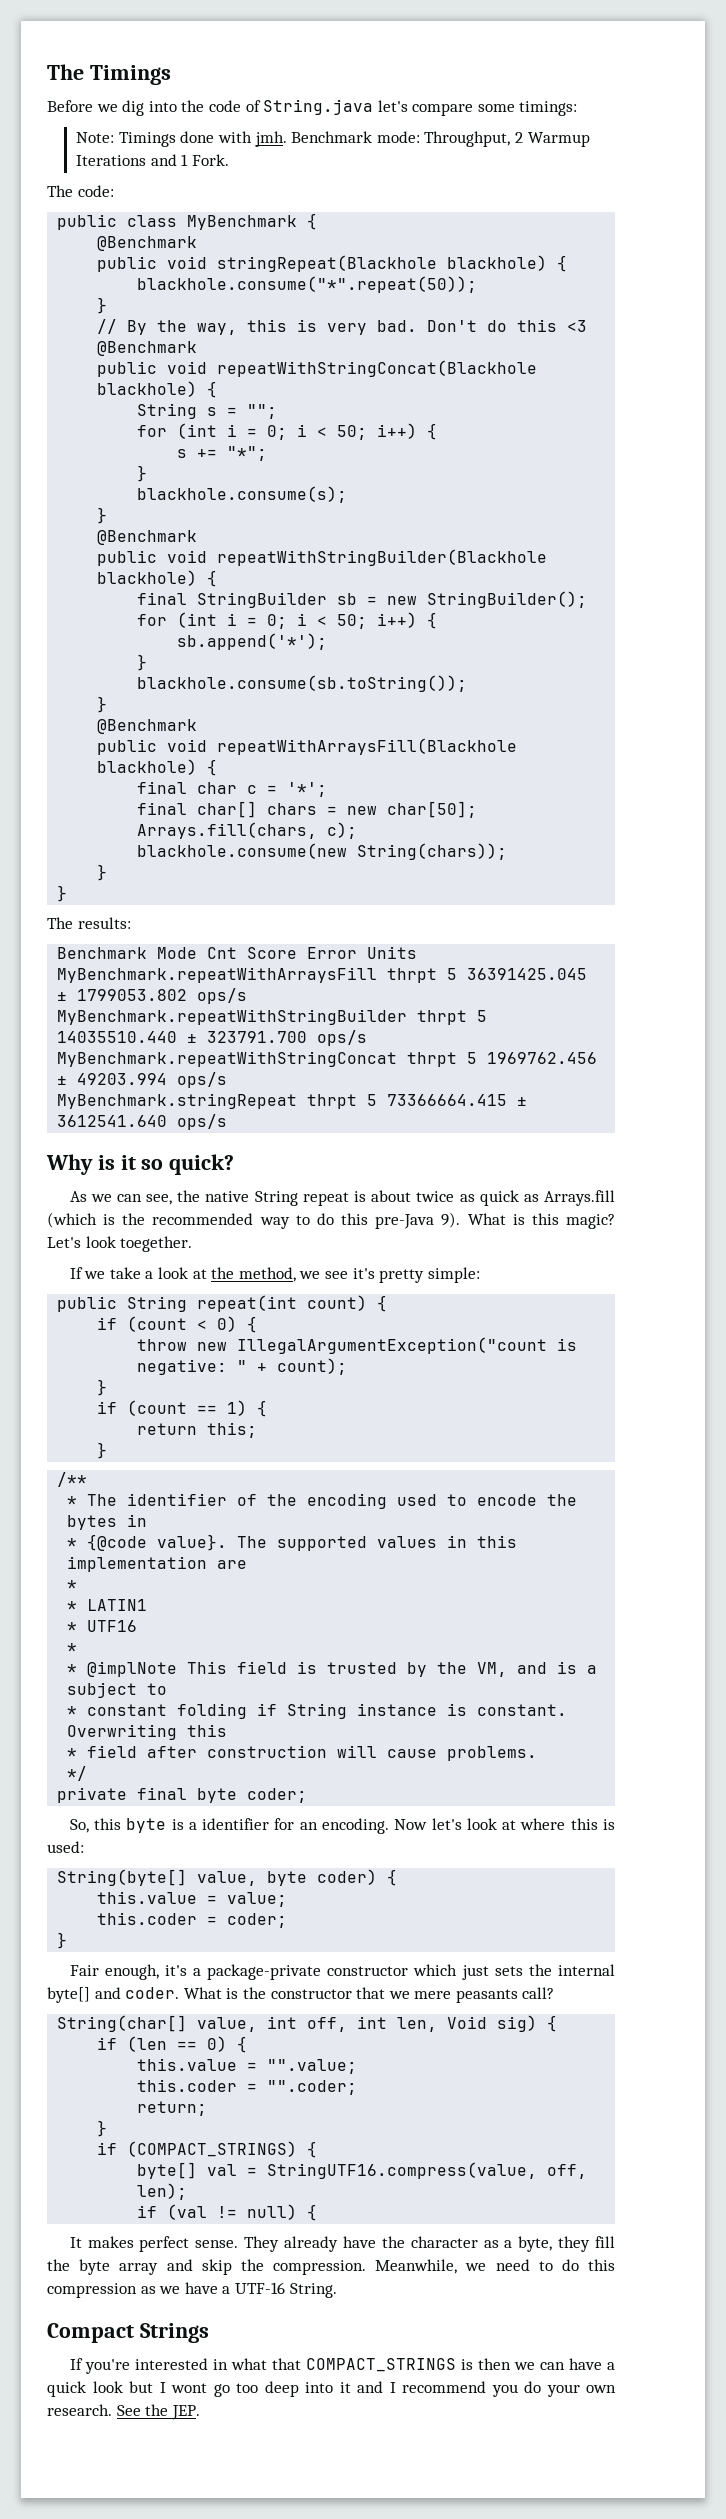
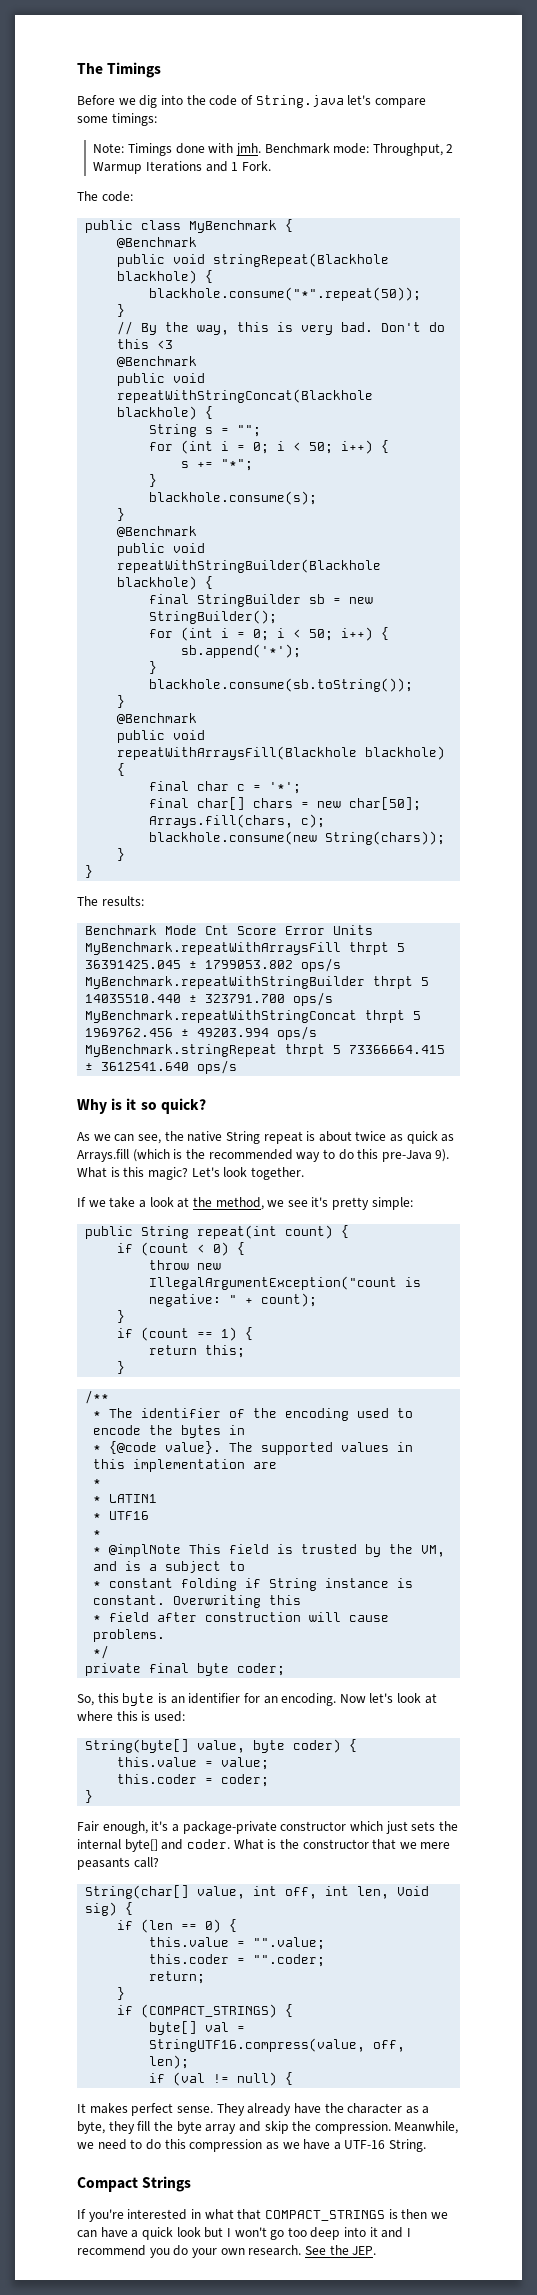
- Let's look toegether.
+ Let's look together.
- So, this byte is a identifier for an encoding.
+ So, this byte is an identifier for an encoding.
- If you're interested in what that COMPACT_STRINGS is then we can have a quick look but I wont go too deep into it and I recommend you do your own research.
+ If you're interested in what that COMPACT_STRINGS is then we can have a quick look but I won't go too deep into it and I recommend you do your own research.

